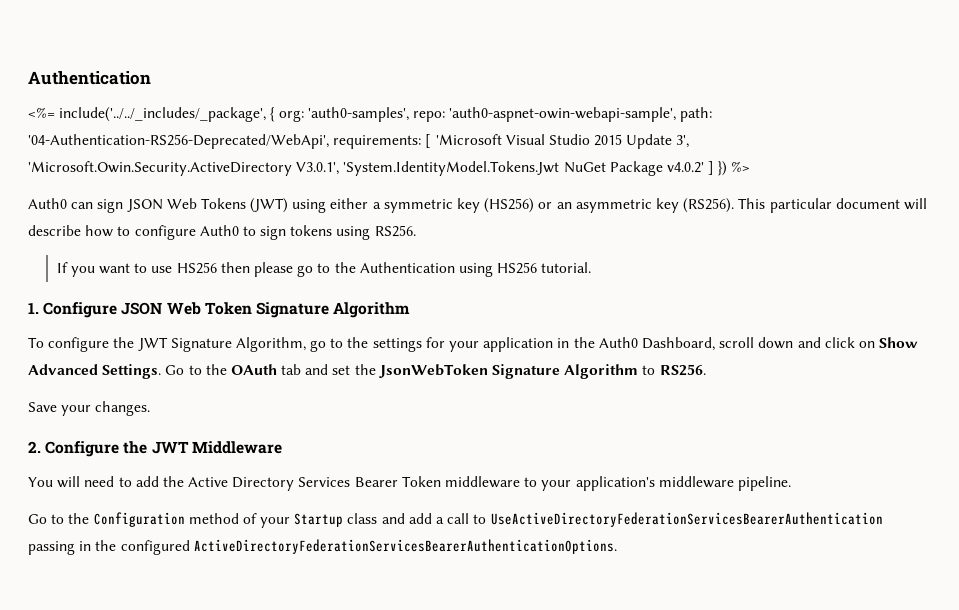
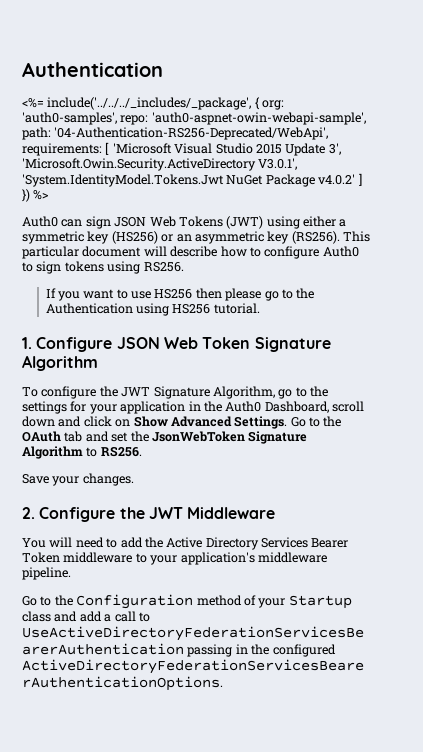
- <%= include('../../_includes/_package', { org: 'auth0-samples', repo: 'auth0-aspnet-owin-webapi-sample', path: '04-Authentication-RS256-Deprecated/WebApi', requirements: [ 'Microsoft Visual Studio 2015 Update 3', 'Microsoft.Owin.Security.ActiveDirectory V3.0.1', 'System.IdentityModel.Tokens.Jwt NuGet Package v4.0.2' ] }) %>
+ <%= include('../../../_includes/_package', { org: 'auth0-samples', repo: 'auth0-aspnet-owin-webapi-sample', path: '04-Authentication-RS256-Deprecated/WebApi', requirements: [ 'Microsoft Visual Studio 2015 Update 3', 'Microsoft.Owin.Security.ActiveDirectory V3.0.1', 'System.IdentityModel.Tokens.Jwt NuGet Package v4.0.2' ] }) %>

